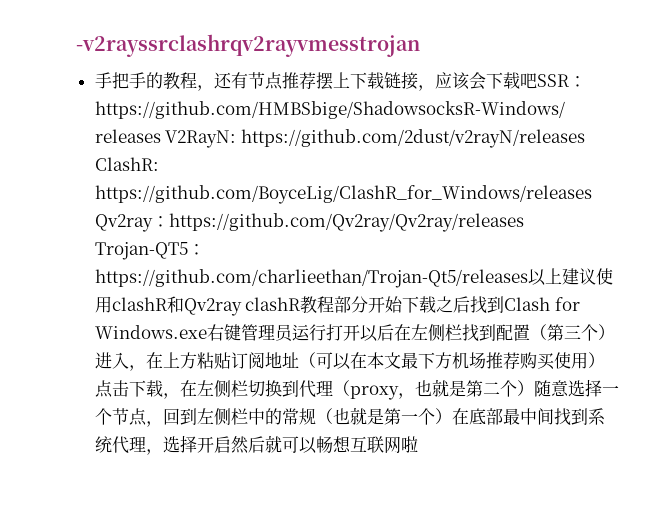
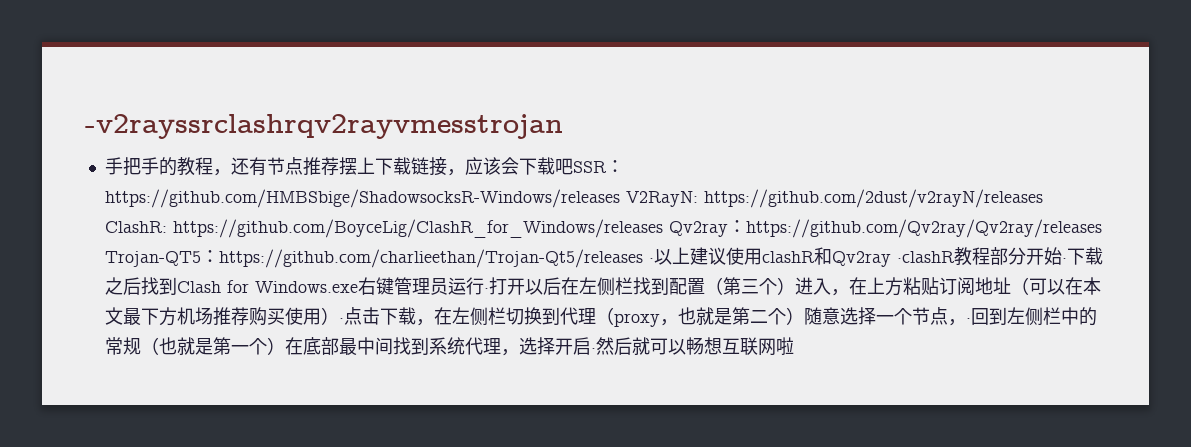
- https://github.com/charlieethan/Trojan-Qt5/releases以上建议使用clashR和Qv2ray clashR教程部分开始下载之后找到Clash for Windows.exe右键管理员运行打开以后在左侧栏找到配置（第三个）进入，在上方粘贴订阅地址（可以在本文最下方机场推荐购买使用）点击下载，在左侧栏切换到代理（proxy，也就是第二个）随意选择一个节点，回到左侧栏中的常规（也就是第一个）在底部最中间找到系统代理，选择开启然后就可以畅想互联网啦
+ https://github.com/charlieethan/Trojan-Qt5/releases ·以上建议使用clashR和Qv2ray ·clashR教程部分开始·下载之后找到Clash for Windows.exe右键管理员运行·打开以后在左侧栏找到配置（第三个）进入，在上方粘贴订阅地址（可以在本文最下方机场推荐购买使用）·点击下载，在左侧栏切换到代理（proxy，也就是第二个）随意选择一个节点，·回到左侧栏中的常规（也就是第一个）在底部最中间找到系统代理，选择开启·然后就可以畅想互联网啦

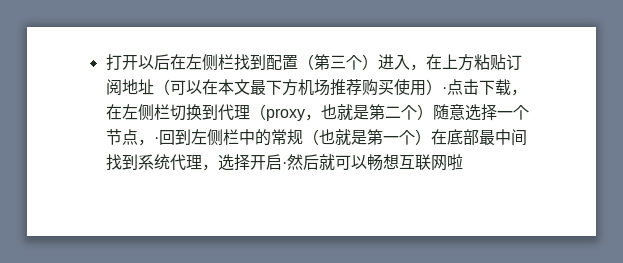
- -v2rayssrclashrqv2rayvmesstrojan
- 手把手的教程，还有节点推荐摆上下载链接，应该会下载吧SSR：https://github.com/HMBSbige/ShadowsocksR-Windows/releases V2RayN: https://github.com/2dust/v2rayN/releases ClashR: https://github.com/BoyceLig/ClashR_for_Windows/releases Qv2ray：https://github.com/Qv2ray/Qv2ray/releases Trojan-QT5：https://github.com/charlieethan/Trojan-Qt5/releases ·以上建议使用clashR和Qv2ray ·clashR教程部分开始·下载之后找到Clash for Windows.exe右键管理员运行·打开以后在左侧栏找到配置（第三个）进入，在上方粘贴订阅地址（可以在本文最下方机场推荐购买使用）·点击下载，在左侧栏切换到代理（proxy，也就是第二个）随意选择一个节点，·回到左侧栏中的常规（也就是第一个）在底部最中间找到系统代理，选择开启·然后就可以畅想互联网啦
+ 打开以后在左侧栏找到配置（第三个）进入，在上方粘贴订阅地址（可以在本文最下方机场推荐购买使用）·点击下载，在左侧栏切换到代理（proxy，也就是第二个）随意选择一个节点，·回到左侧栏中的常规（也就是第一个）在底部最中间找到系统代理，选择开启·然后就可以畅想互联网啦

